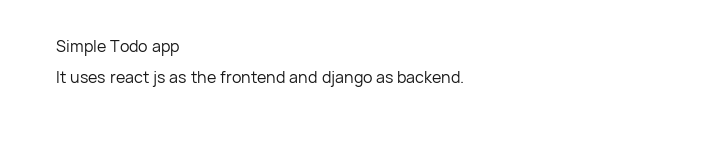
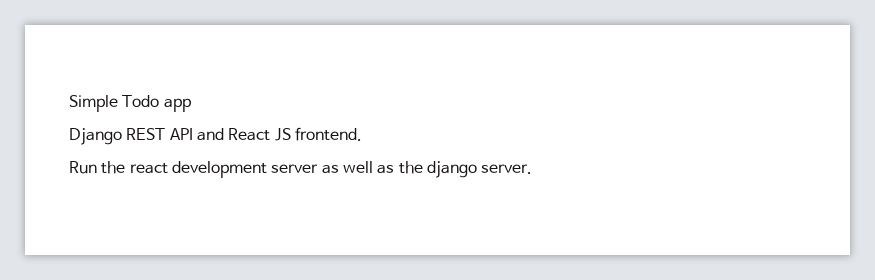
- It uses react js as the frontend and django as backend.
+ Django REST API and React JS frontend.
+ Run the react development server as well as the django server.

